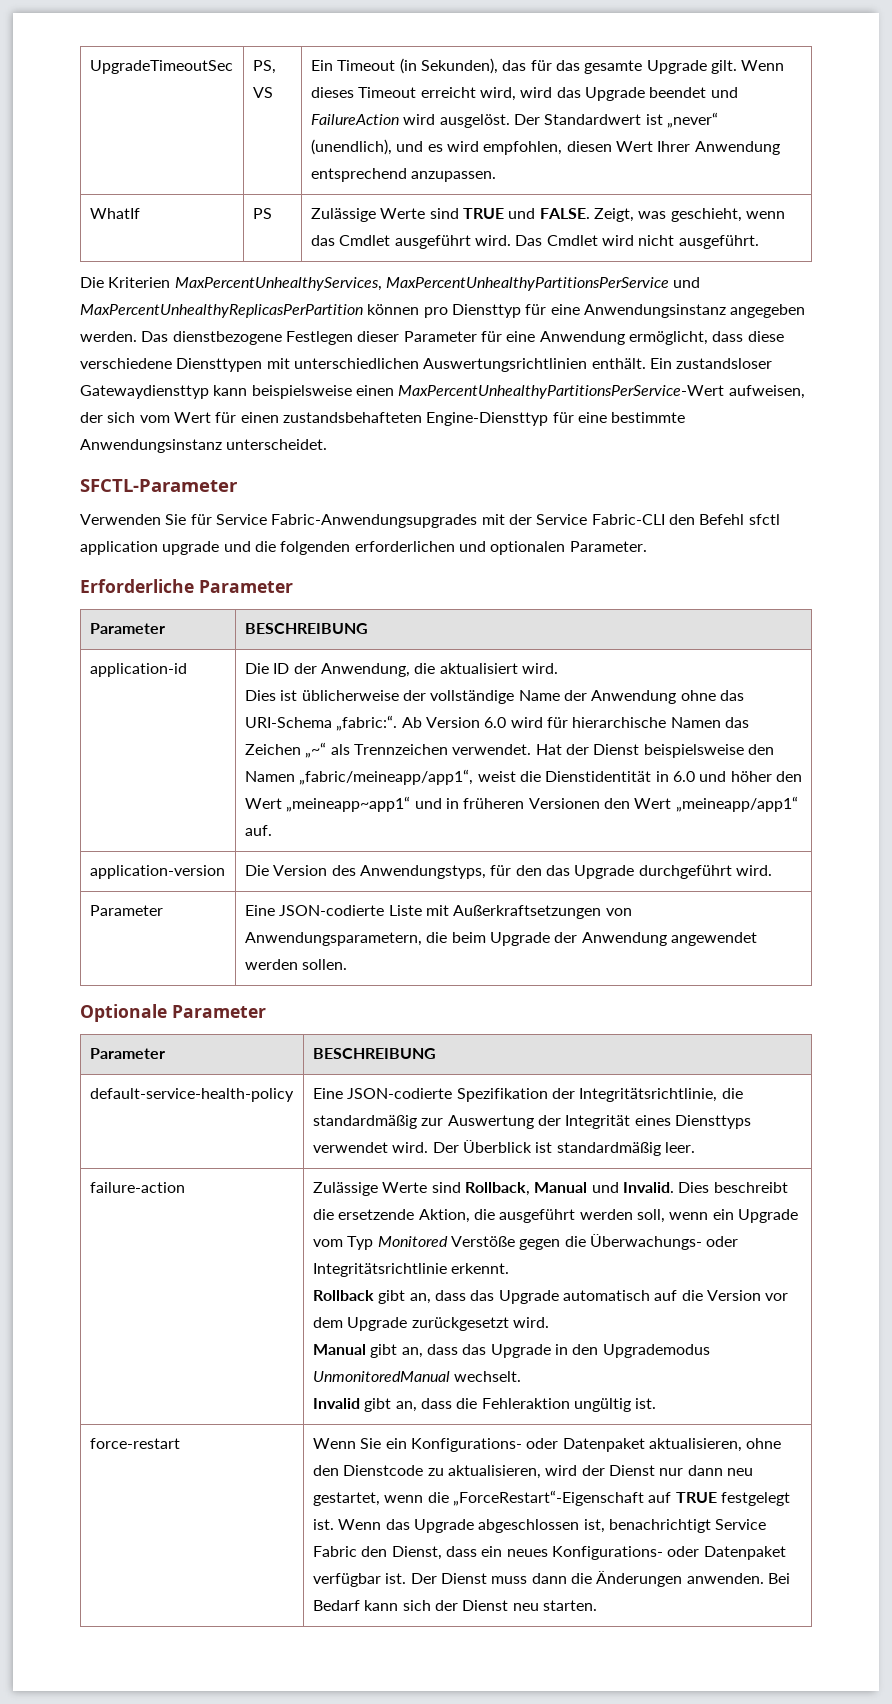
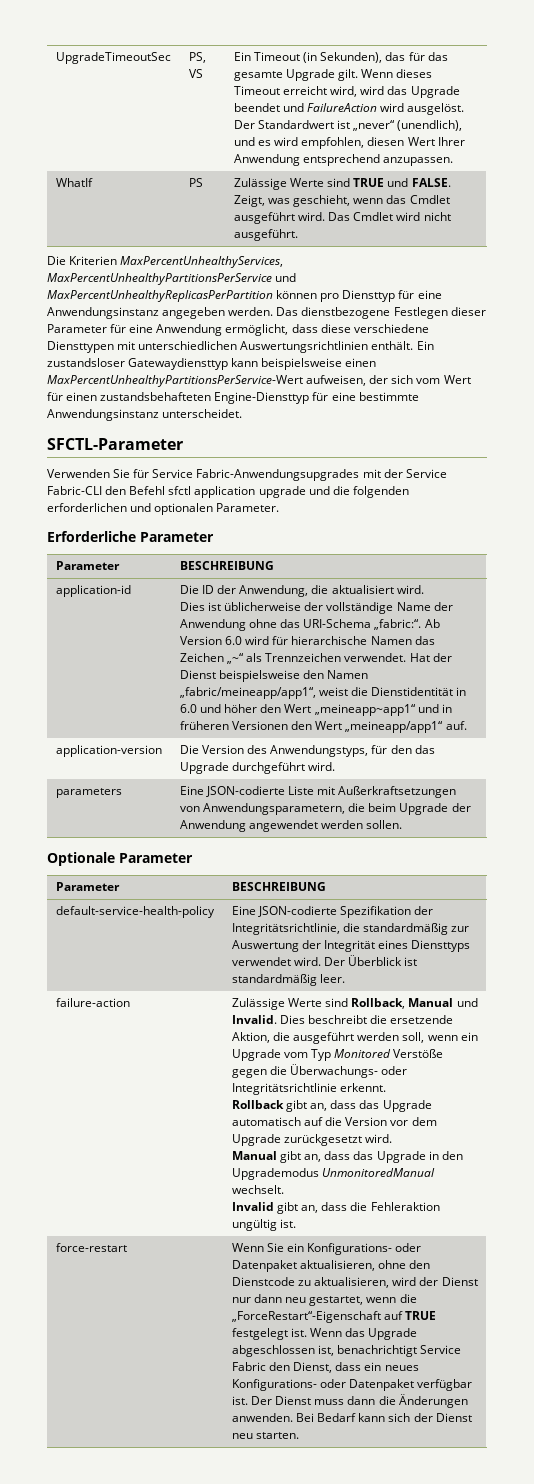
- Parameter | Eine JSON-codierte Liste mit Außerkraftsetzungen von Anwendungsparametern, die beim Upgrade der Anwendung angewendet werden sollen.
+ parameters | Eine JSON-codierte Liste mit Außerkraftsetzungen von Anwendungsparametern, die beim Upgrade der Anwendung angewendet werden sollen.

